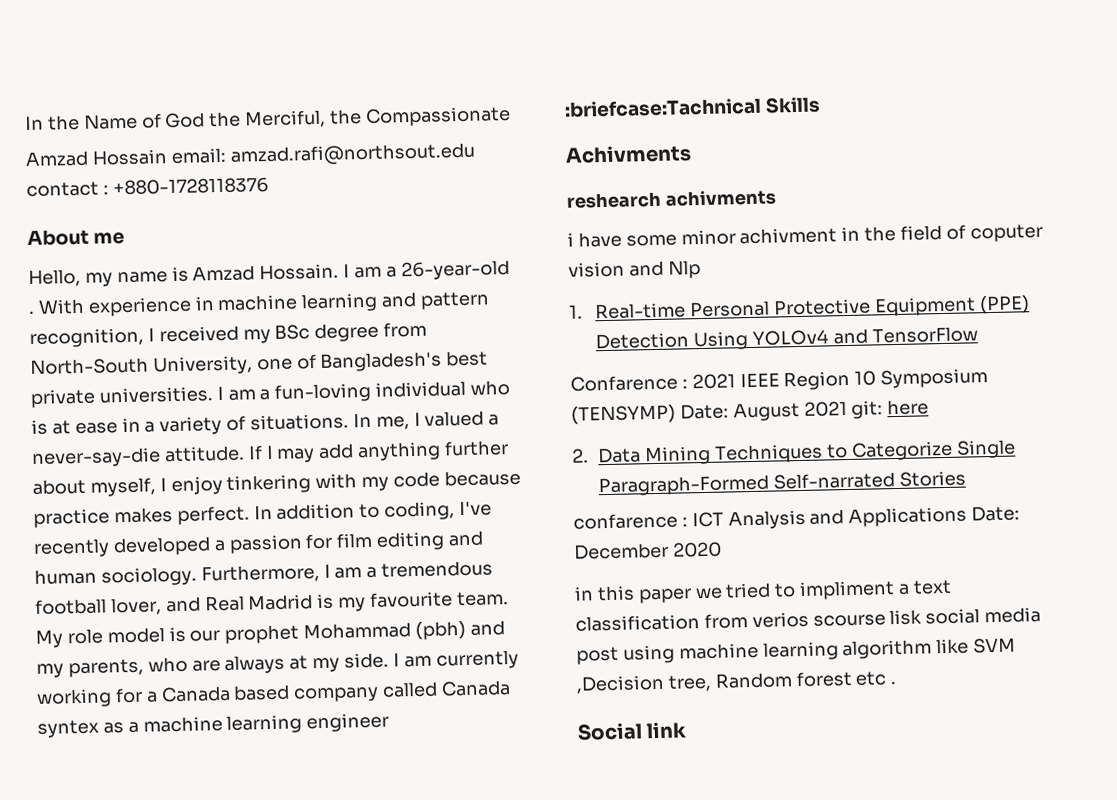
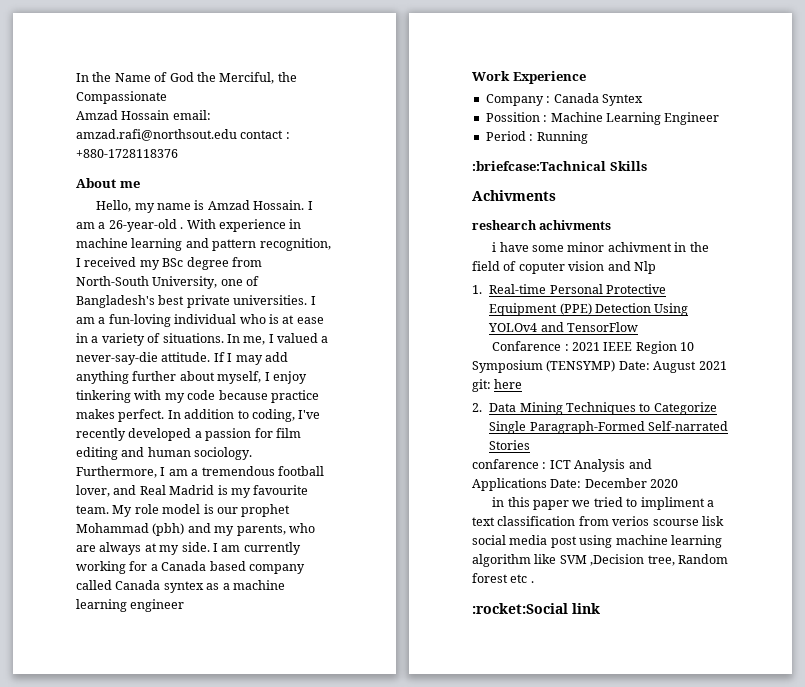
+ Work Experience
+ Company : Canada Syntex
+ Possition : Machine Learning Engineer
+ Period : Running
- Social link
+ :rocket:Social link

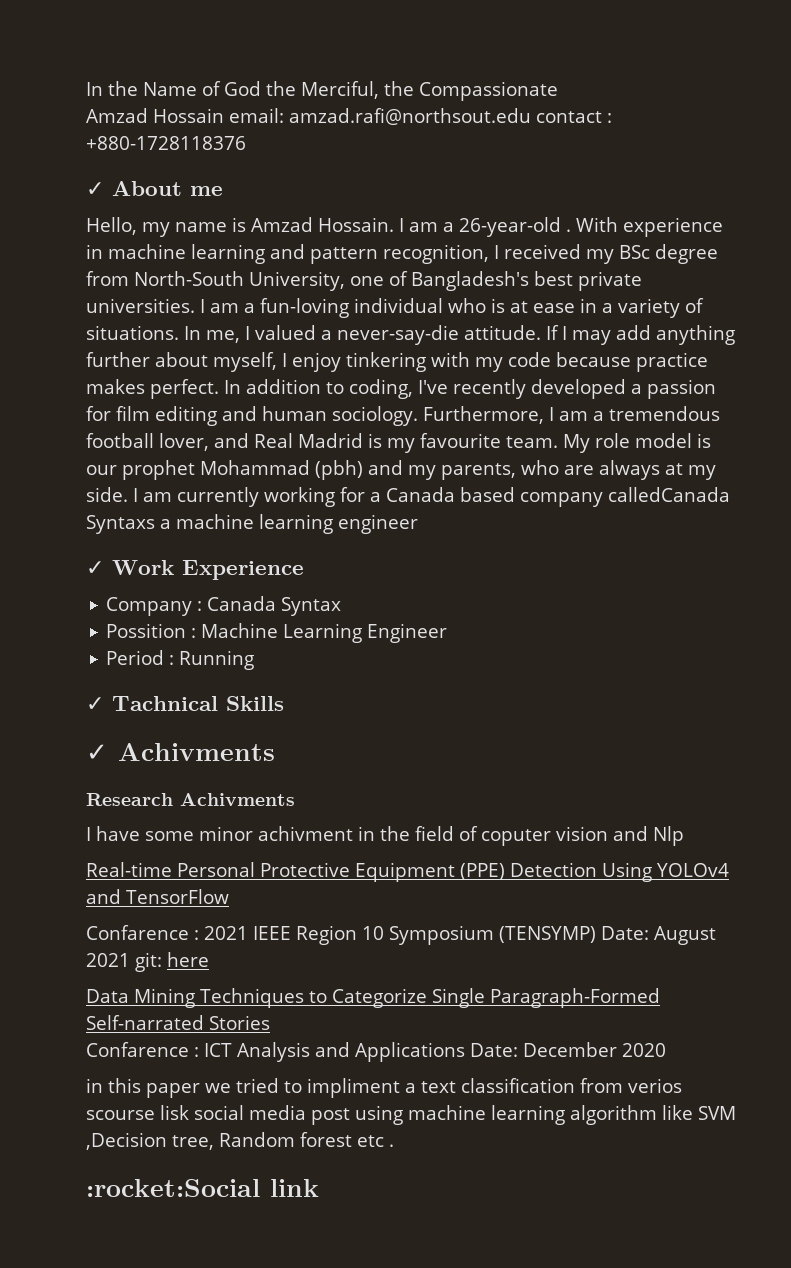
- About me
+ ✓ About me
- I am currently working for a Canada based company called Canada syntex as a machine learning engineer
+ I am currently working for a Canada based company calledCanada Syntaxs a machine learning engineer
- Work Experience
+ ✓ Work Experience
- Company : Canada Syntex
+ Company : Canada Syntax
- :briefcase:Tachnical Skills
+ ✓ Tachnical Skills
- Achivments
- reshearch achivments
- i have some minor achivment in the field of coputer vision and Nlp
+ ✓ Achivments
+ Research Achivments
+ I have some minor achivment in the field of coputer vision and Nlp
- 1. Real-time Personal Protective Equipment (PPE) Detection Using YOLOv4 and TensorFlow
+ Real-time Personal Protective Equipment (PPE) Detection Using YOLOv4 and TensorFlow
- 2. Data Mining Techniques to Categorize Single Paragraph-Formed Self-narrated Stories
+ Data Mining Techniques to Categorize Single Paragraph-Formed Self-narrated Stories
- confarence : ICT Analysis and Applications Date: December 2020
+ Confarence : ICT Analysis and Applications Date: December 2020

